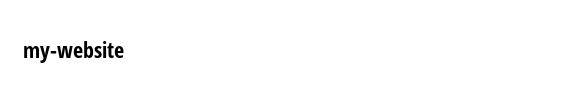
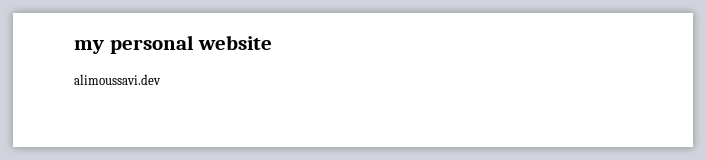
- my-website
+ my personal website
+ alimoussavi.dev

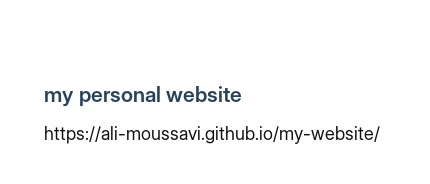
- alimoussavi.dev
+ https://ali-moussavi.github.io/my-website/

